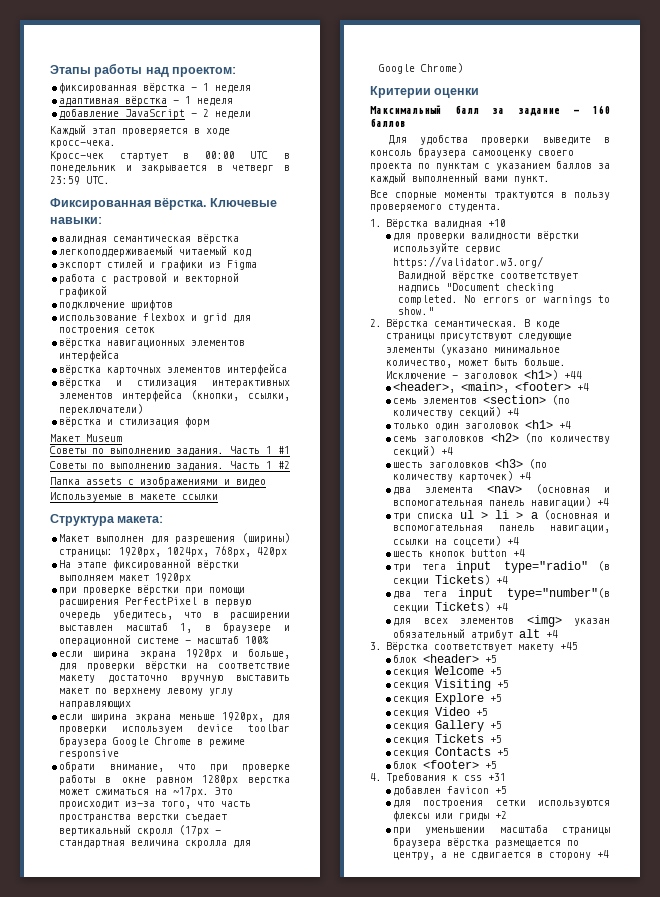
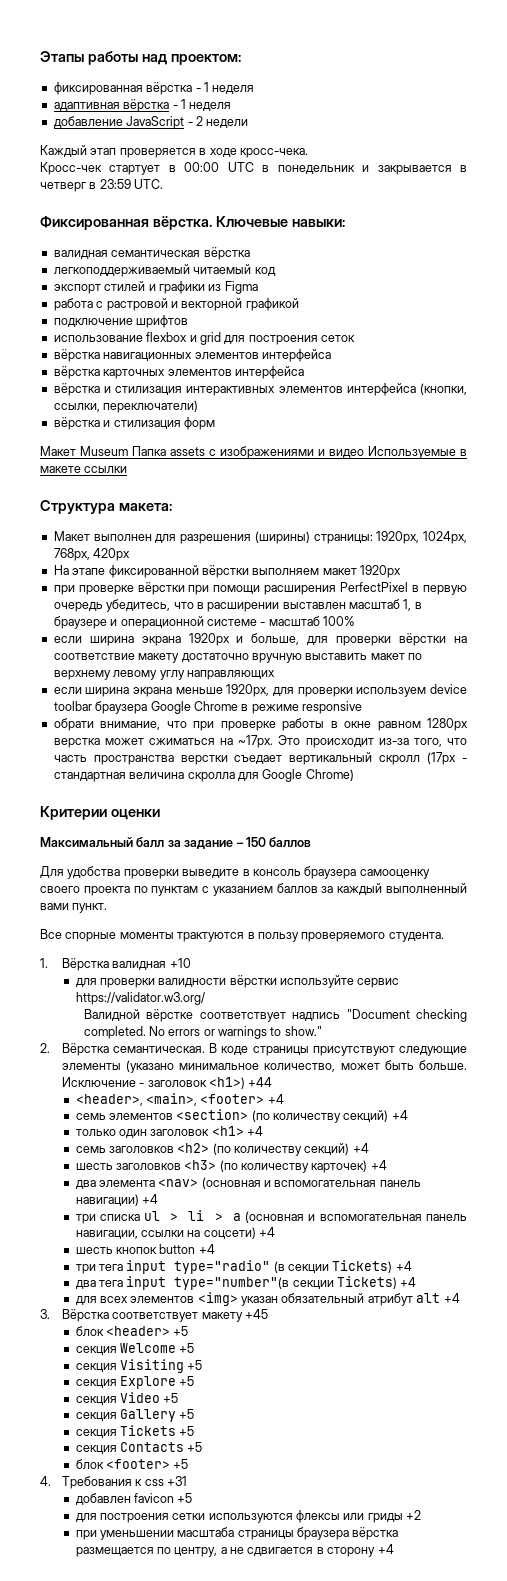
- Макет Museum
- Советы по выполнению задания. Часть 1 #1
- Советы по выполнению задания. Часть 1 #2
- Папка assets с изображениями и видео
- Используемые в макете ссылки
+ Макет Museum Папка assets с изображениями и видео Используемые в макете ссылки
- Максимальный балл за задание – 160 баллов
+ Максимальный балл за задание – 150 баллов

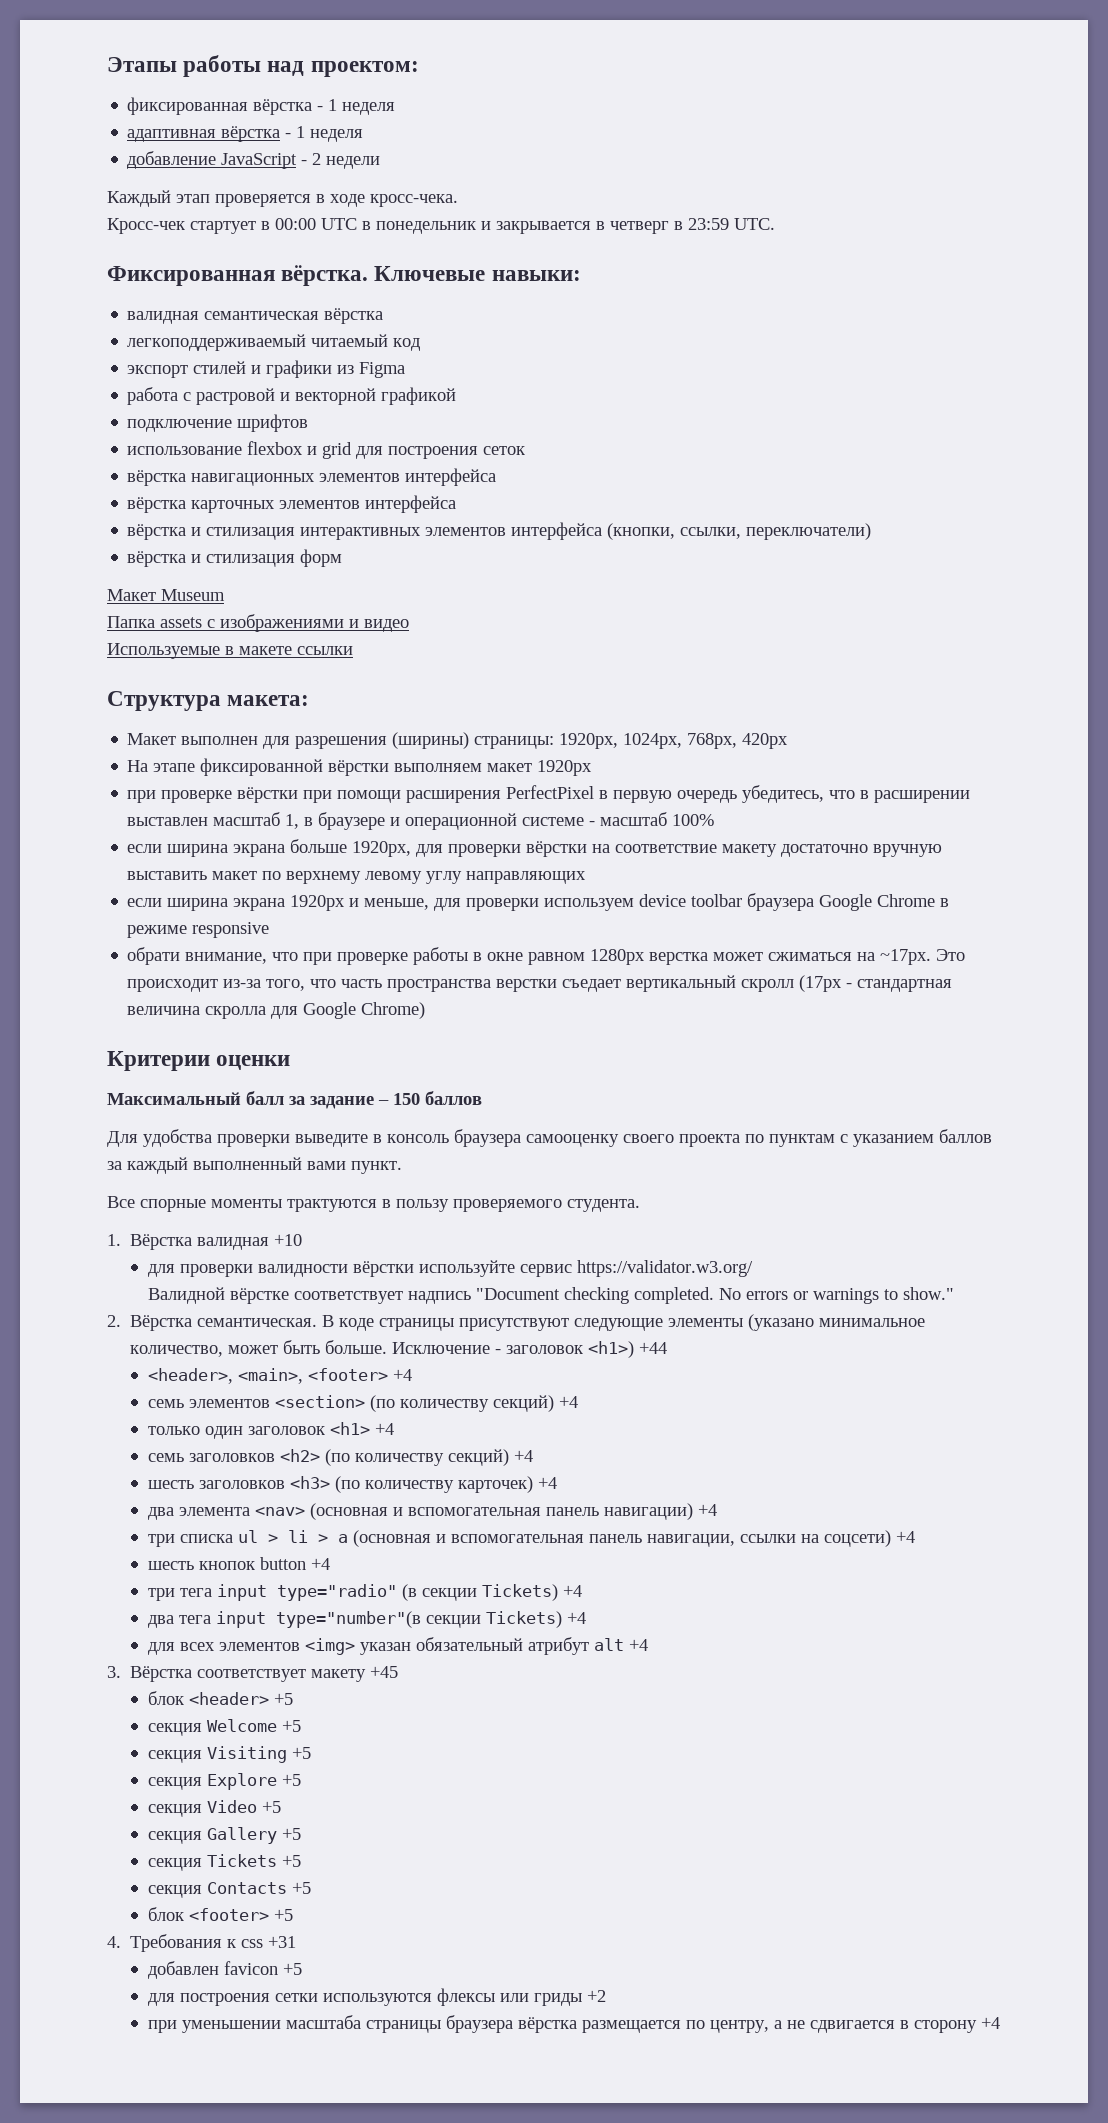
- Макет Museum Папка assets с изображениями и видео Используемые в макете ссылки
+ Макет Museum
+ Папка assets с изображениями и видео
+ Используемые в макете ссылки
- если ширина экрана 1920рх и больше, для проверки вёрстки на соответствие макету достаточно вручную выставить макет по верхнему левому углу направляющих
+ если ширина экрана больше 1920рх, для проверки вёрстки на соответствие макету достаточно вручную выставить макет по верхнему левому углу направляющих
- если ширина экрана меньше 1920рх, для проверки используем device toolbar браузера Google Chrome в режиме responsive
+ если ширина экрана 1920рх и меньше, для проверки используем device toolbar браузера Google Chrome в режиме responsive

